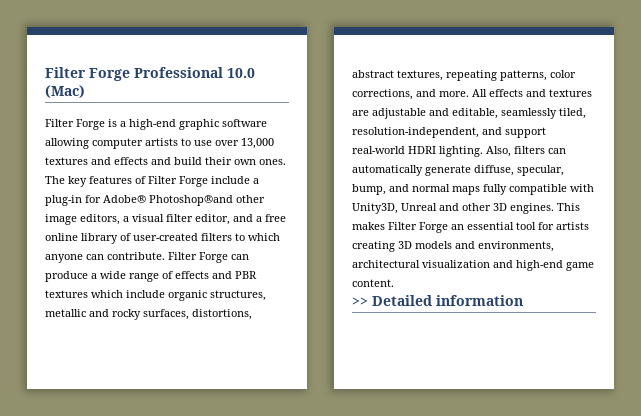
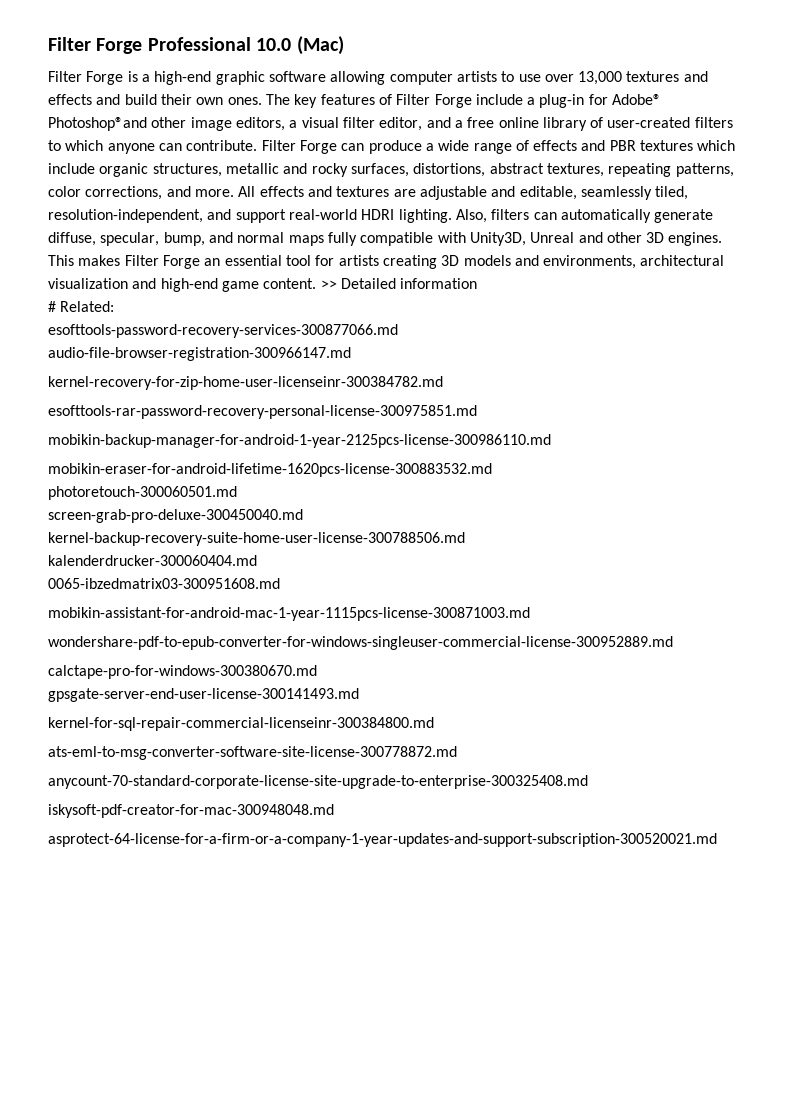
- This makes Filter Forge an essential tool for artists creating 3D models and environments, architectural visualization and high-end game content.
- >> Detailed information
+ This makes Filter Forge an essential tool for artists creating 3D models and environments, architectural visualization and high-end game content. >> Detailed information
+ # Related:
+ esofttools-password-recovery-services-300877066.md
+ audio-file-browser-registration-300966147.md
+ kernel-recovery-for-zip-home-user-licenseinr-300384782.md
+ esofttools-rar-password-recovery-personal-license-300975851.md
+ mobikin-backup-manager-for-android-1-year-2125pcs-license-300986110.md
+ mobikin-eraser-for-android-lifetime-1620pcs-license-300883532.md
+ photoretouch-300060501.md
+ screen-grab-pro-deluxe-300450040.md
+ kernel-backup-recovery-suite-home-user-license-300788506.md
+ kalenderdrucker-300060404.md
+ 0065-ibzedmatrix03-300951608.md
+ mobikin-assistant-for-android-mac-1-year-1115pcs-license-300871003.md
+ wondershare-pdf-to-epub-converter-for-windows-singleuser-commercial-license-300952889.md
+ calctape-pro-for-windows-300380670.md
+ gpsgate-server-end-user-license-300141493.md
+ kernel-for-sql-repair-commercial-licenseinr-300384800.md
+ ats-eml-to-msg-converter-software-site-license-300778872.md
+ anycount-70-standard-corporate-license-site-upgrade-to-enterprise-300325408.md
+ iskysoft-pdf-creator-for-mac-300948048.md
+ asprotect-64-license-for-a-firm-or-a-company-1-year-updates-and-support-subscription-300520021.md

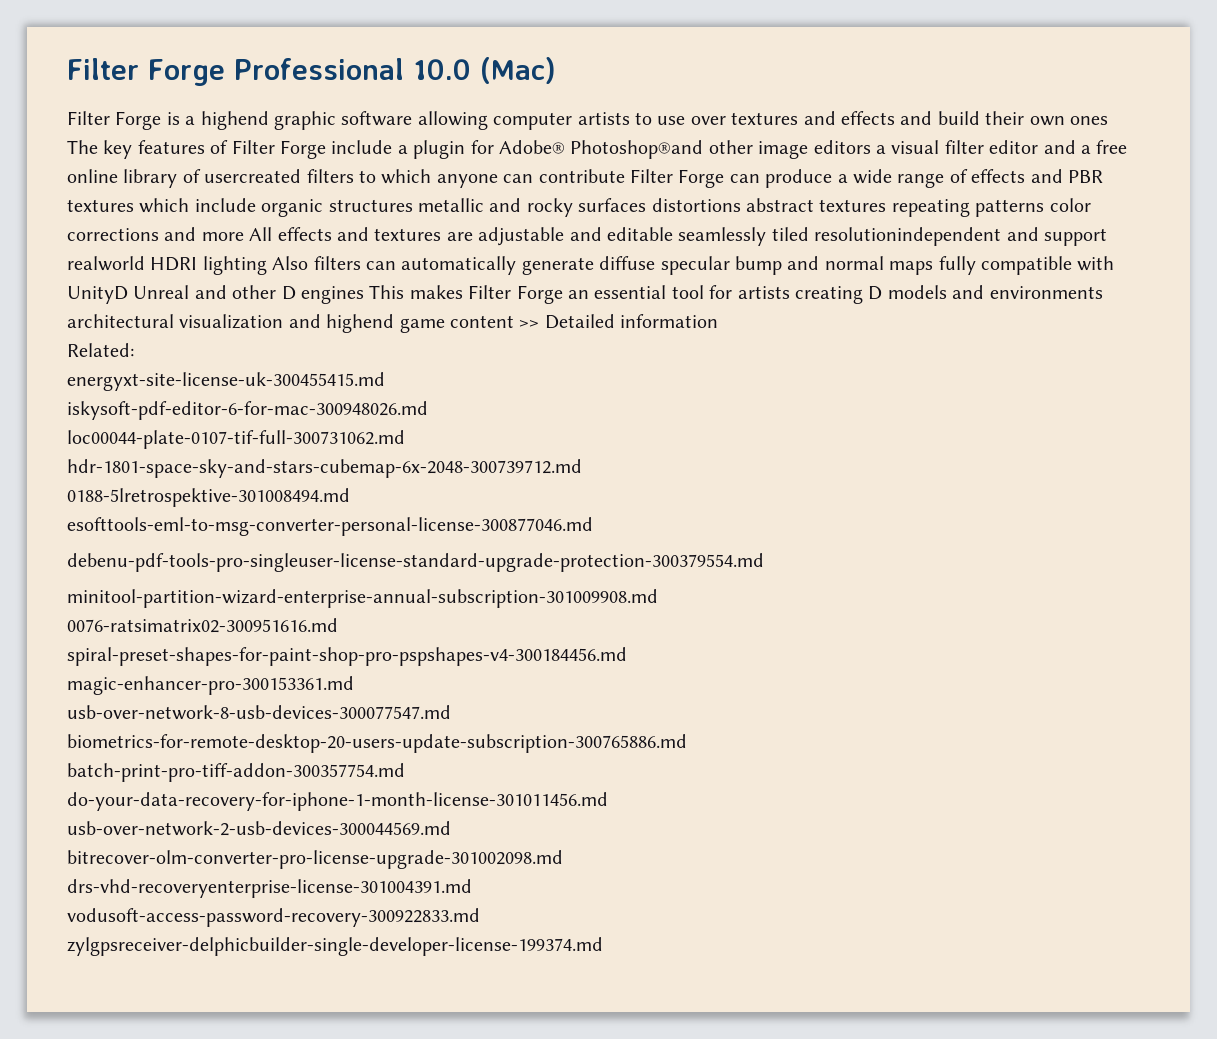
- Filter Forge is a high-end graphic software allowing computer artists to use over 13,000 textures and effects and build their own ones. The key features of Filter Forge include a plug-in for Adobe® Photoshop®and other image editors, a visual filter editor, and a free online library of user-created filters to which anyone can contribute. Filter Forge can produce a wide range of effects and PBR textures which include organic structures, metallic and rocky surfaces, distortions, abstract textures, repeating patterns, color corrections, and more. All effects and textures are adjustable and editable, seamlessly tiled, resolution-independent, and support real-world HDRI lighting. Also, filters can automatically generate diffuse, specular, bump, and normal maps fully compatible with Unity3D, Unreal and other 3D engines. This makes Filter Forge an essential tool for artists creating 3D models and environments, architectural visualization and high-end game content. >> Detailed information
+ Filter Forge is a highend graphic software allowing computer artists to use over textures and effects and build their own ones The key features of Filter Forge include a plugin for Adobe® Photoshop®and other image editors a visual filter editor and a free online library of usercreated filters to which anyone can contribute Filter Forge can produce a wide range of effects and PBR textures which include organic structures metallic and rocky surfaces distortions abstract textures repeating patterns color corrections and more All effects and textures are adjustable and editable seamlessly tiled resolutionindependent and support realworld HDRI lighting Also filters can automatically generate diffuse specular bump and normal maps fully compatible with UnityD Unreal and other D engines This makes Filter Forge an essential tool for artists creating D models and environments architectural visualization and highend game content >> Detailed information
- # Related:
+ Related:
- esofttools-password-recovery-services-300877066.md
- audio-file-browser-registration-300966147.md
- kernel-recovery-for-zip-home-user-licenseinr-300384782.md
- esofttools-rar-password-recovery-personal-license-300975851.md
- mobikin-backup-manager-for-android-1-year-2125pcs-license-300986110.md
- mobikin-eraser-for-android-lifetime-1620pcs-license-300883532.md
- photoretouch-300060501.md
- screen-grab-pro-deluxe-300450040.md
- kernel-backup-recovery-suite-home-user-license-300788506.md
- kalenderdrucker-300060404.md
- 0065-ibzedmatrix03-300951608.md
- mobikin-assistant-for-android-mac-1-year-1115pcs-license-300871003.md
- wondershare-pdf-to-epub-converter-for-windows-singleuser-commercial-license-300952889.md
- calctape-pro-for-windows-300380670.md
- gpsgate-server-end-user-license-300141493.md
- kernel-for-sql-repair-commercial-licenseinr-300384800.md
- ats-eml-to-msg-converter-software-site-license-300778872.md
- anycount-70-standard-corporate-license-site-upgrade-to-enterprise-300325408.md
- iskysoft-pdf-creator-for-mac-300948048.md
- asprotect-64-license-for-a-firm-or-a-company-1-year-updates-and-support-subscription-300520021.md
+ energyxt-site-license-uk-300455415.md
+ iskysoft-pdf-editor-6-for-mac-300948026.md
+ loc00044-plate-0107-tif-full-300731062.md
+ hdr-1801-space-sky-and-stars-cubemap-6x-2048-300739712.md
+ 0188-5lretrospektive-301008494.md
+ esofttools-eml-to-msg-converter-personal-license-300877046.md
+ debenu-pdf-tools-pro-singleuser-license-standard-upgrade-protection-300379554.md
+ minitool-partition-wizard-enterprise-annual-subscription-301009908.md
+ 0076-ratsimatrix02-300951616.md
+ spiral-preset-shapes-for-paint-shop-pro-pspshapes-v4-300184456.md
+ magic-enhancer-pro-300153361.md
+ usb-over-network-8-usb-devices-300077547.md
+ biometrics-for-remote-desktop-20-users-update-subscription-300765886.md
+ batch-print-pro-tiff-addon-300357754.md
+ do-your-data-recovery-for-iphone-1-month-license-301011456.md
+ usb-over-network-2-usb-devices-300044569.md
+ bitrecover-olm-converter-pro-license-upgrade-301002098.md
+ drs-vhd-recoveryenterprise-license-301004391.md
+ vodusoft-access-password-recovery-300922833.md
+ zylgpsreceiver-delphicbuilder-single-developer-license-199374.md

